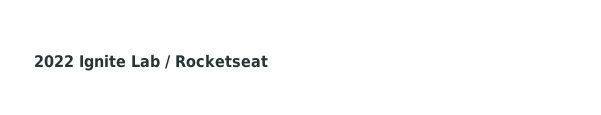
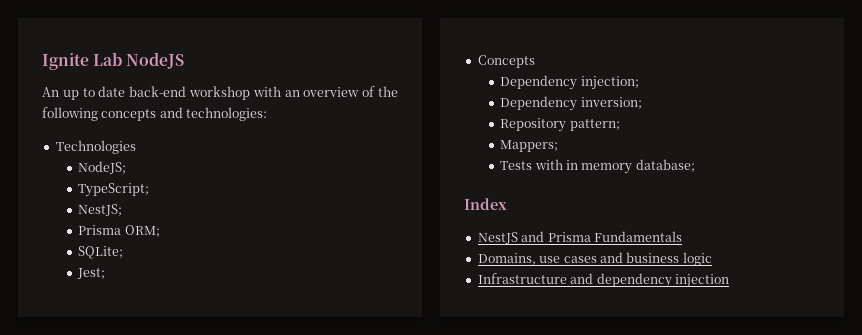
- 2022 Ignite Lab / Rocketseat
+ Ignite Lab NodeJS
+ An up to date back-end workshop with an overview of the following concepts and technologies:
+ Technologies
+ NodeJS;
+ TypeScript;
+ NestJS;
+ Prisma ORM;
+ SQLite;
+ Jest;
+ Concepts
+ Dependency injection;
+ Dependency inversion;
+ Repository pattern;
+ Mappers;
+ Tests with in memory database;
+ Index
+ NestJS and Prisma Fundamentals
+ Domains, use cases and business logic
+ Infrastructure and dependency injection

